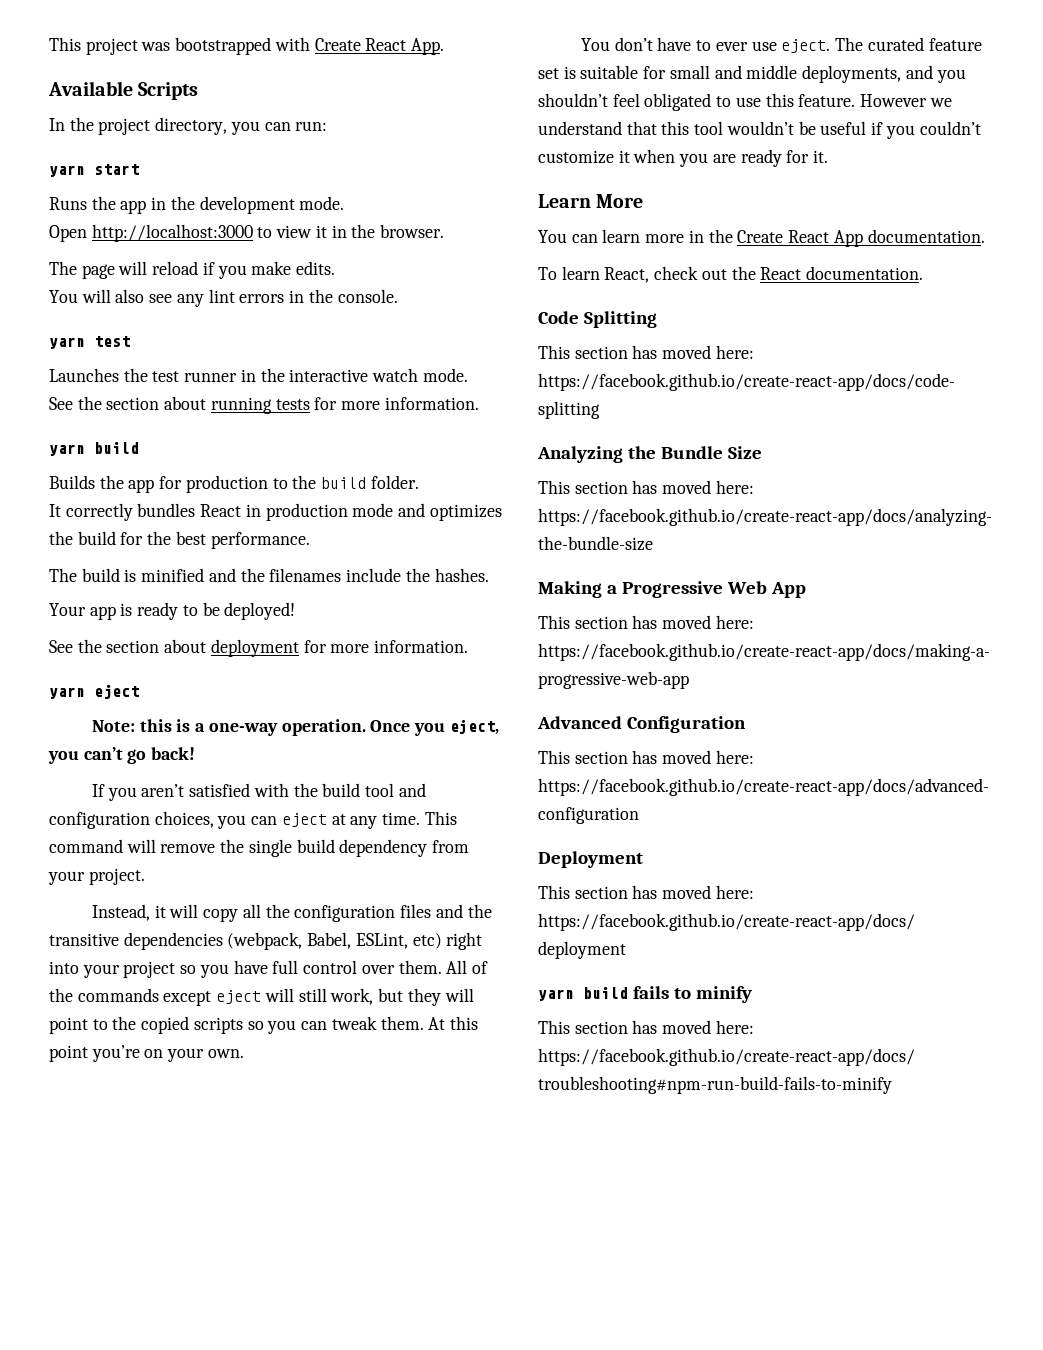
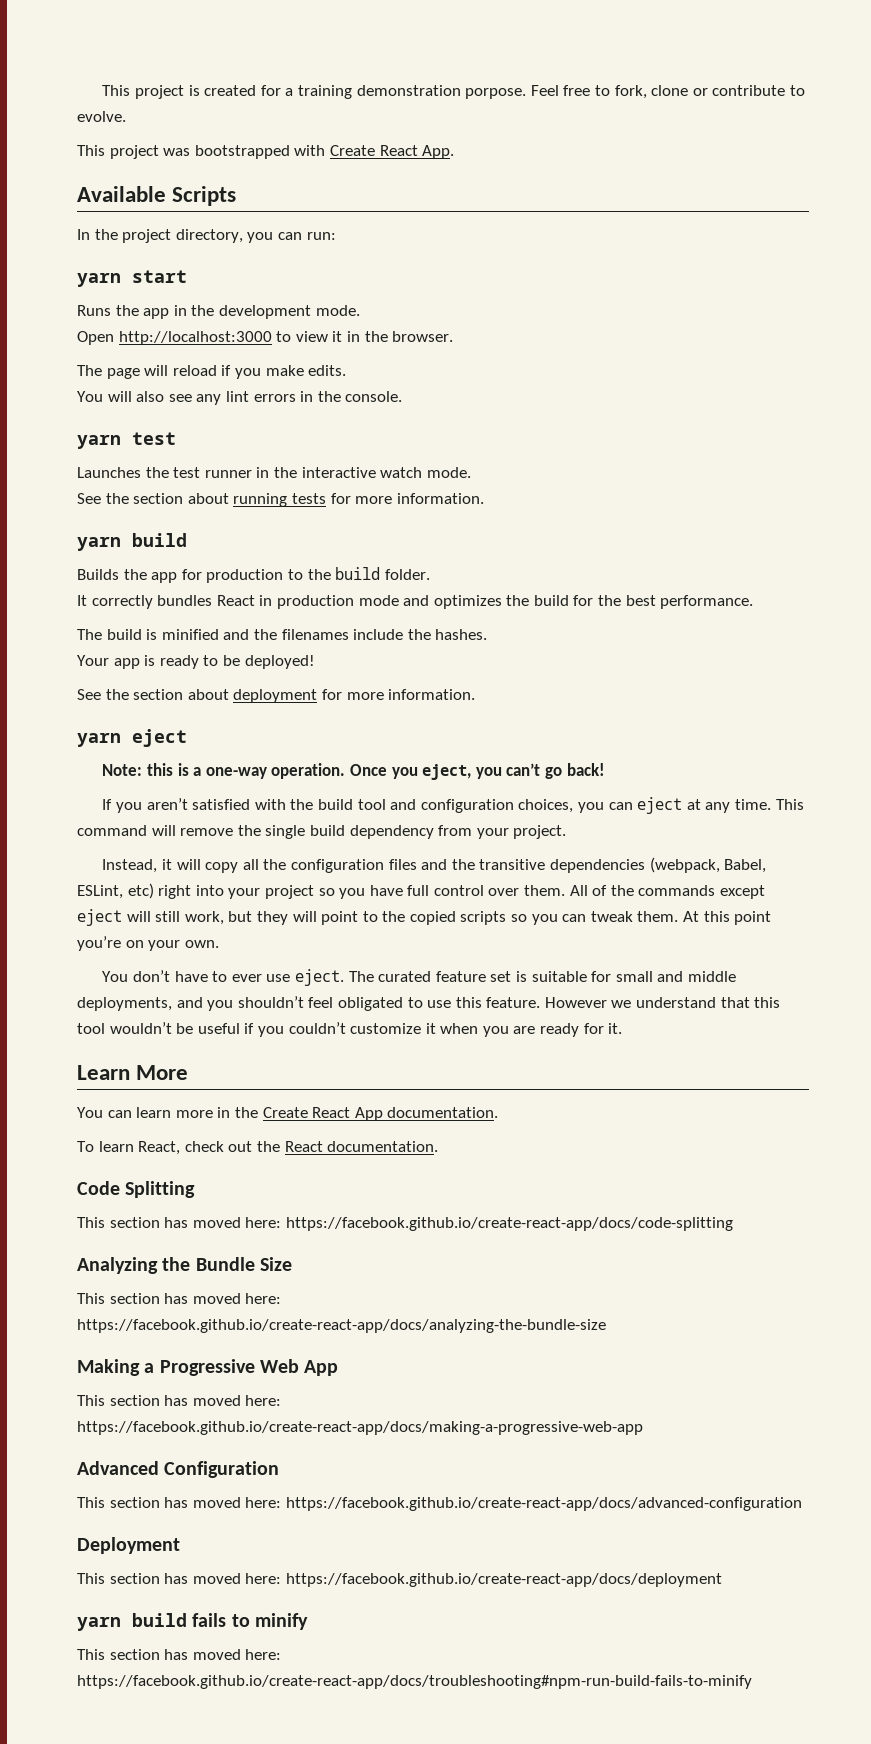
+ This project is created for a training demonstration porpose. Feel free to fork, clone or contribute to evolve.

